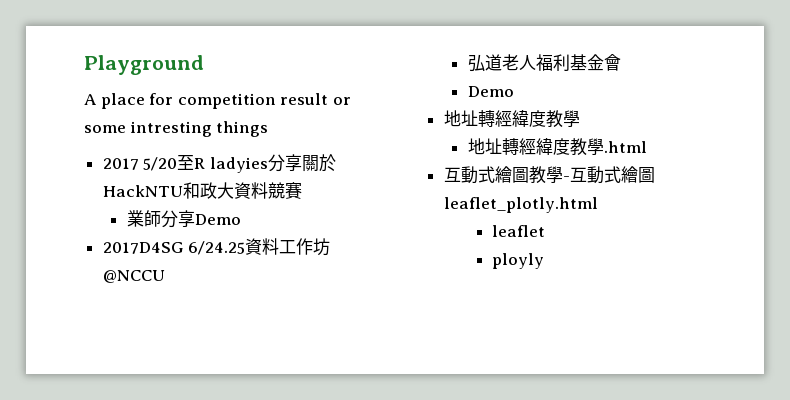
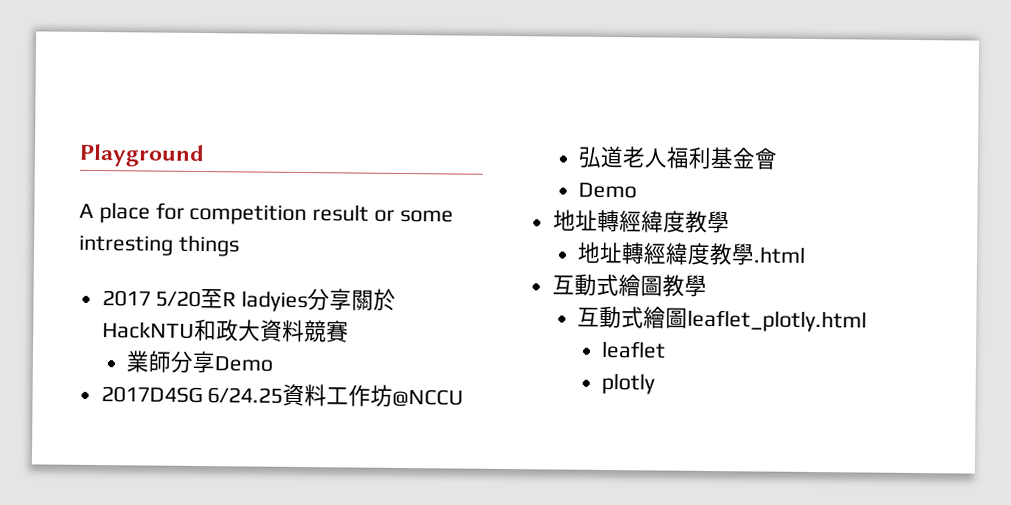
- 互動式繪圖教學-互動式繪圖leaflet_plotly.html
+ 互動式繪圖教學
+ 互動式繪圖leaflet_plotly.html
- ployly
+ plotly

